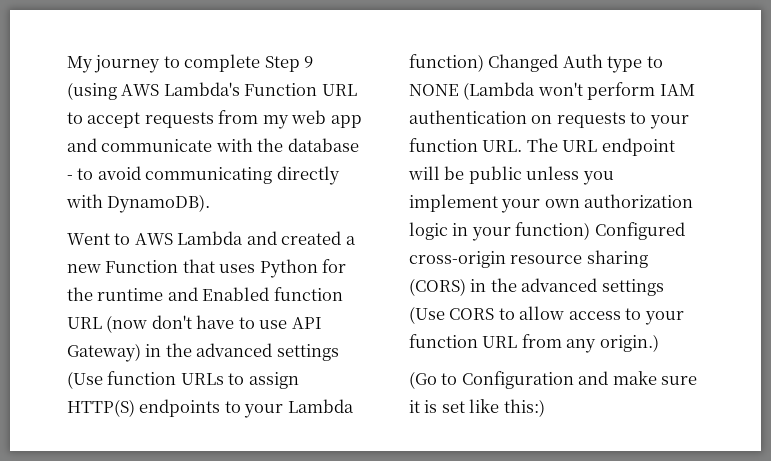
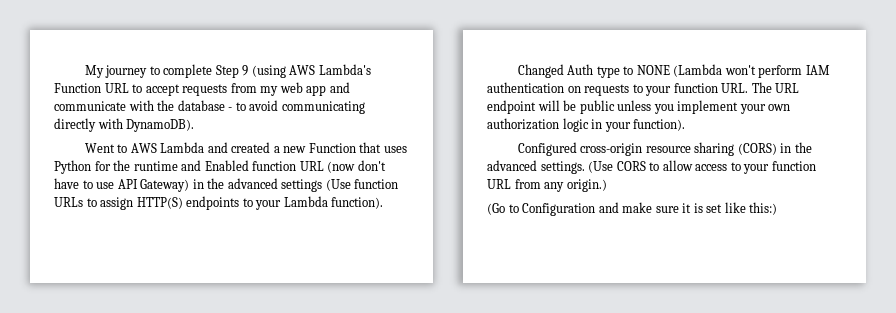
- Went to AWS Lambda and created a new Function that uses Python for the runtime and Enabled function URL (now don't have to use API Gateway) in the advanced settings (Use function URLs to assign HTTP(S) endpoints to your Lambda function) Changed Auth type to NONE (Lambda won't perform IAM authentication on requests to your function URL. The URL endpoint will be public unless you implement your own authorization logic in your function) Configured cross-origin resource sharing (CORS) in the advanced settings (Use CORS to allow access to your function URL from any origin.)
+ Went to AWS Lambda and created a new Function that uses Python for the runtime and Enabled function URL (now don't have to use API Gateway) in the advanced settings (Use function URLs to assign HTTP(S) endpoints to your Lambda function).
+ Changed Auth type to NONE (Lambda won't perform IAM authentication on requests to your function URL. The URL endpoint will be public unless you implement your own authorization logic in your function).
+ Configured cross-origin resource sharing (CORS) in the advanced settings. (Use CORS to allow access to your function URL from any origin.)

